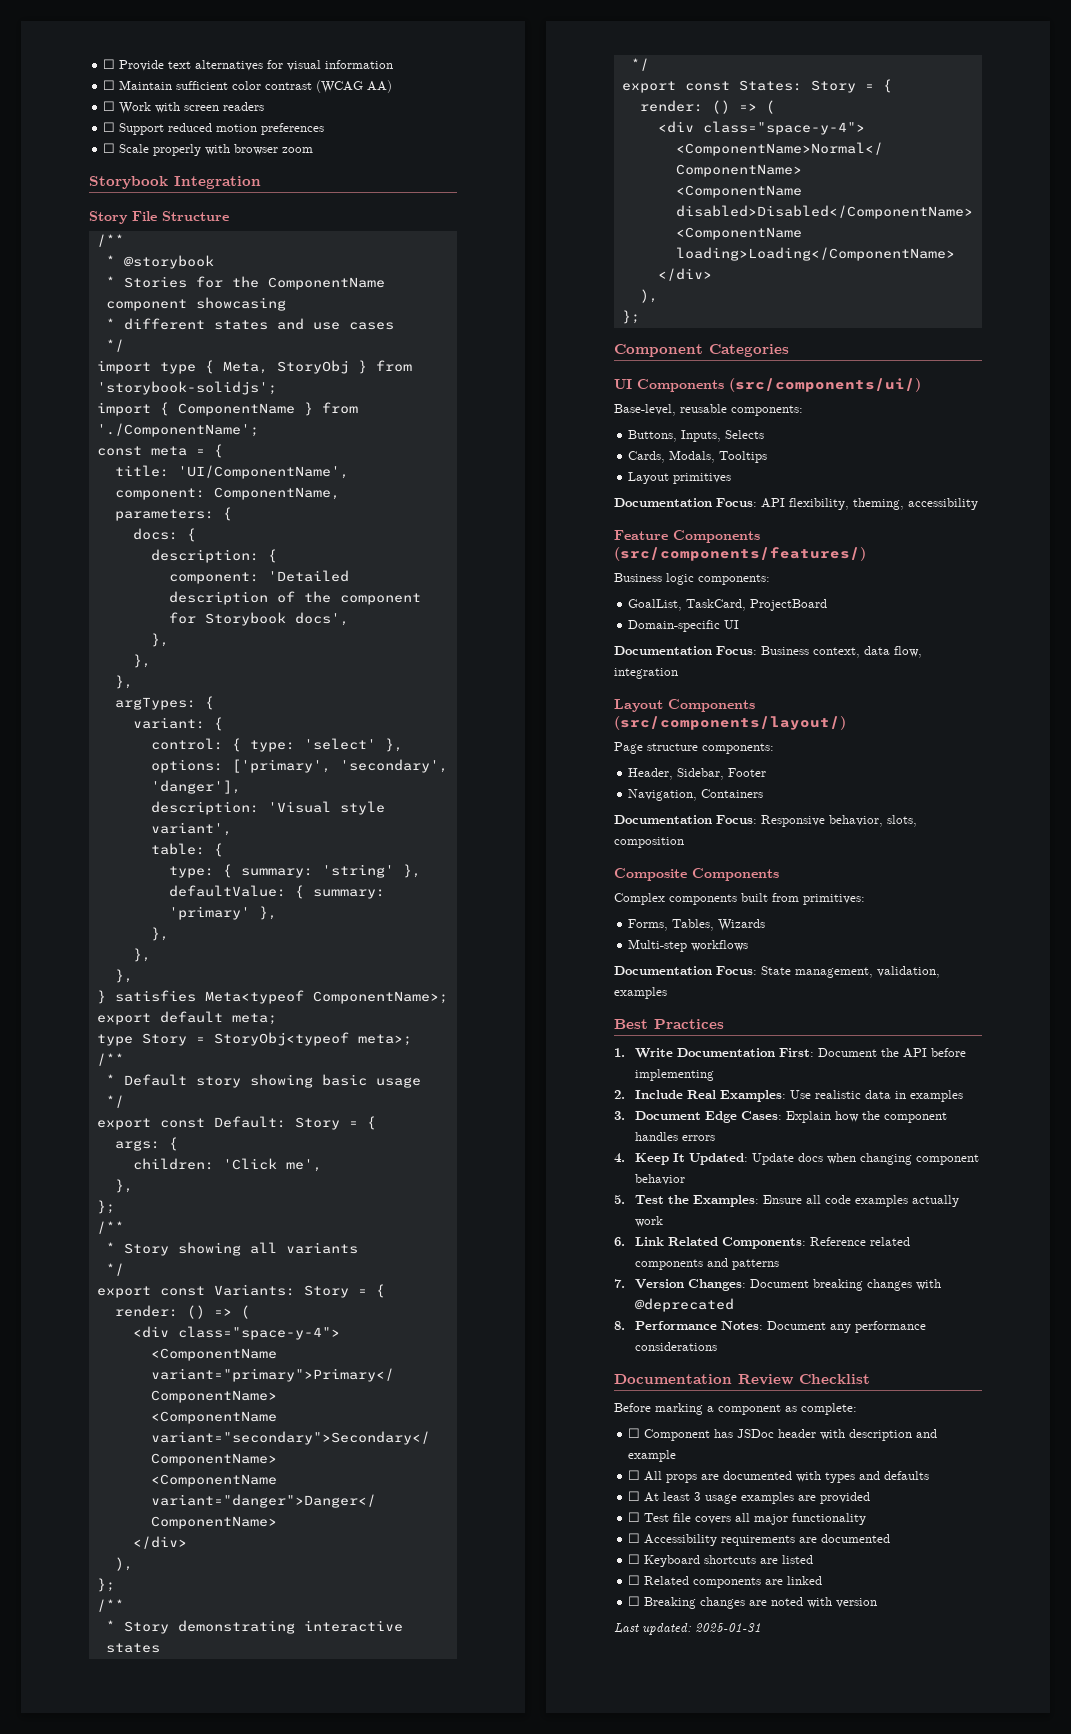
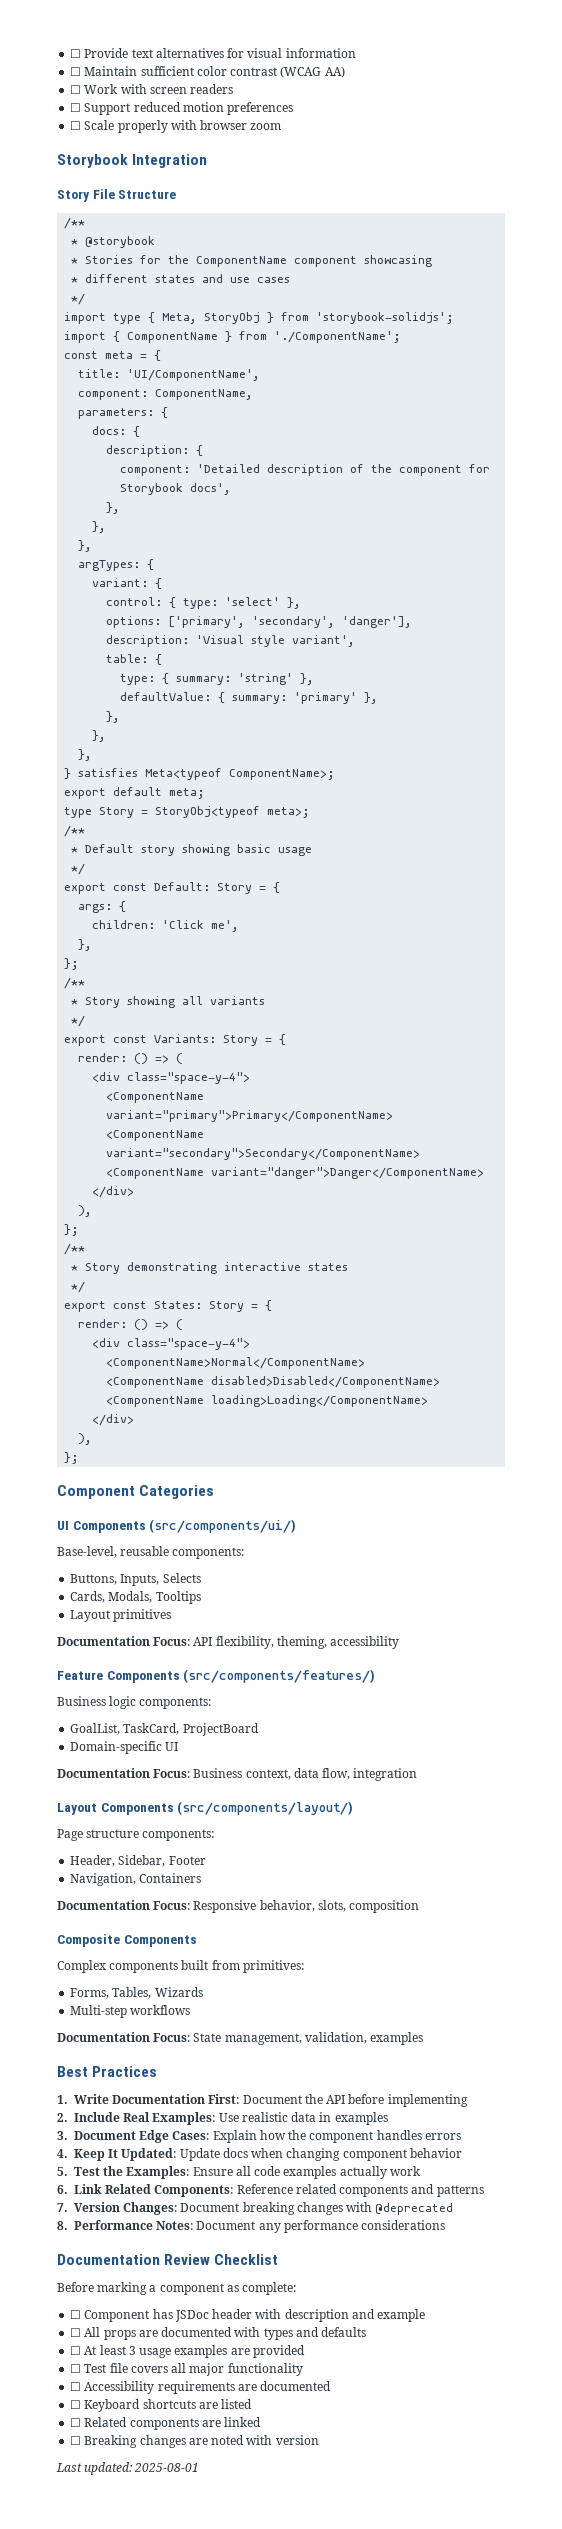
- Last updated: 2025-01-31
+ Last updated: 2025-08-01

